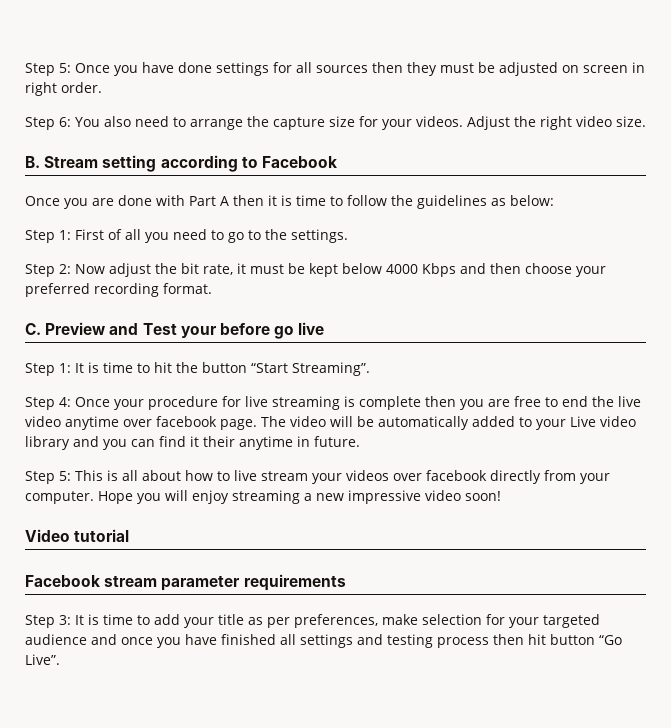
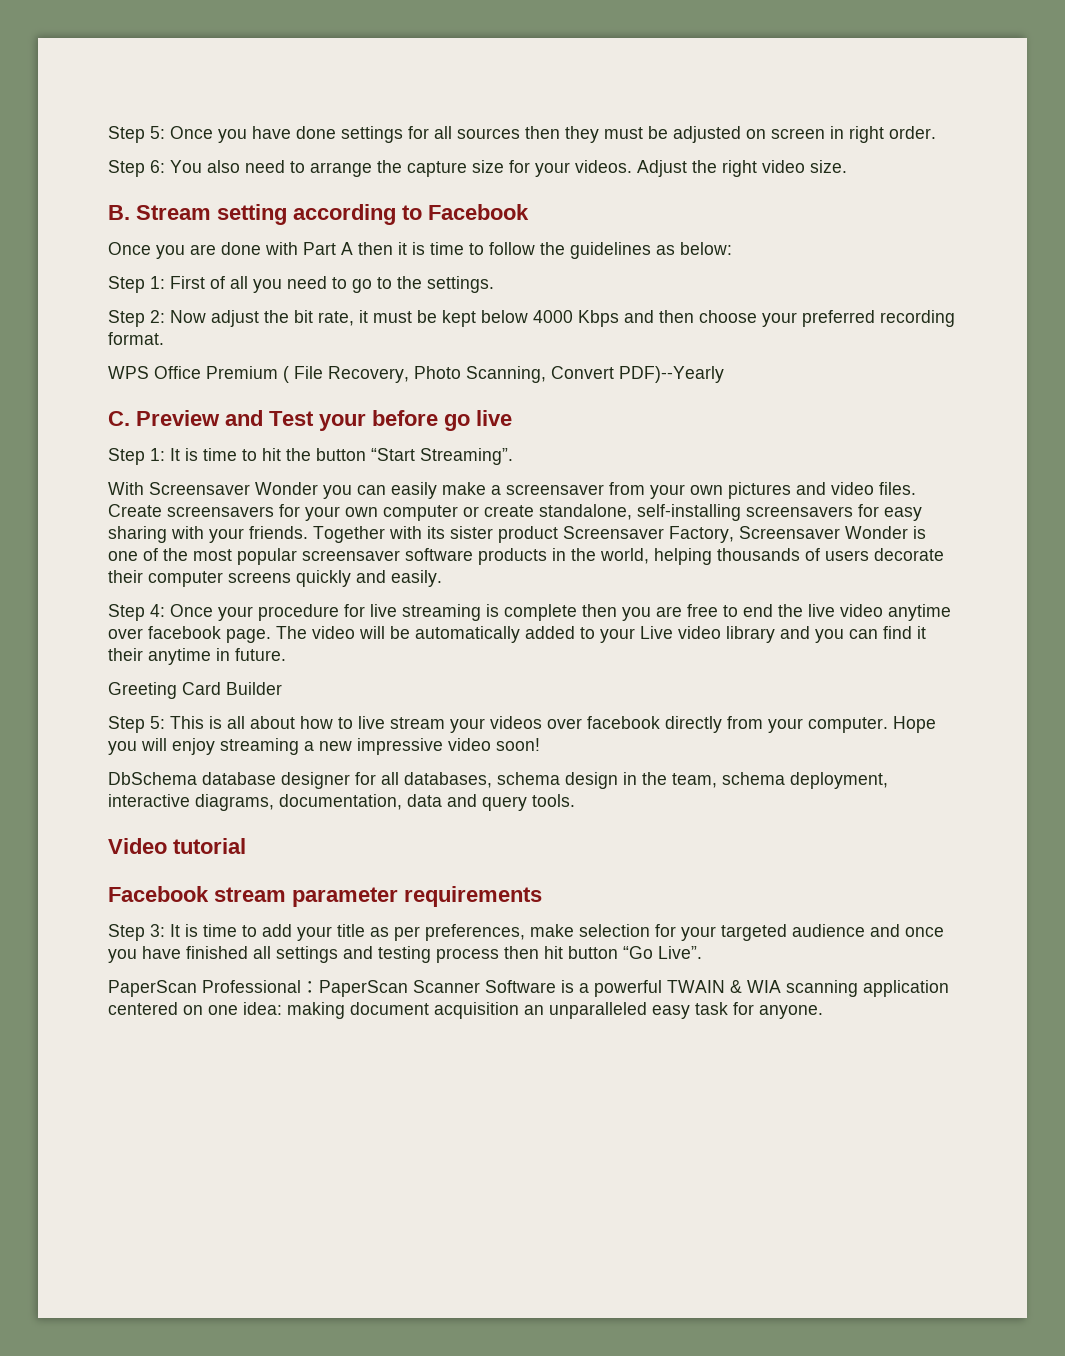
+ WPS Office Premium ( File Recovery, Photo Scanning, Convert PDF)--Yearly
+ With Screensaver Wonder you can easily make a screensaver from your own pictures and video files. Create screensavers for your own computer or create standalone, self-installing screensavers for easy sharing with your friends. Together with its sister product Screensaver Factory, Screensaver Wonder is one of the most popular screensaver software products in the world, helping thousands of users decorate their computer screens quickly and easily.
+ Greeting Card Builder
+ DbSchema database designer for all databases, schema design in the team, schema deployment, interactive diagrams, documentation, data and query tools.
+ PaperScan Professional：PaperScan Scanner Software is a powerful TWAIN & WIA scanning application centered on one idea: making document acquisition an unparalleled easy task for anyone.

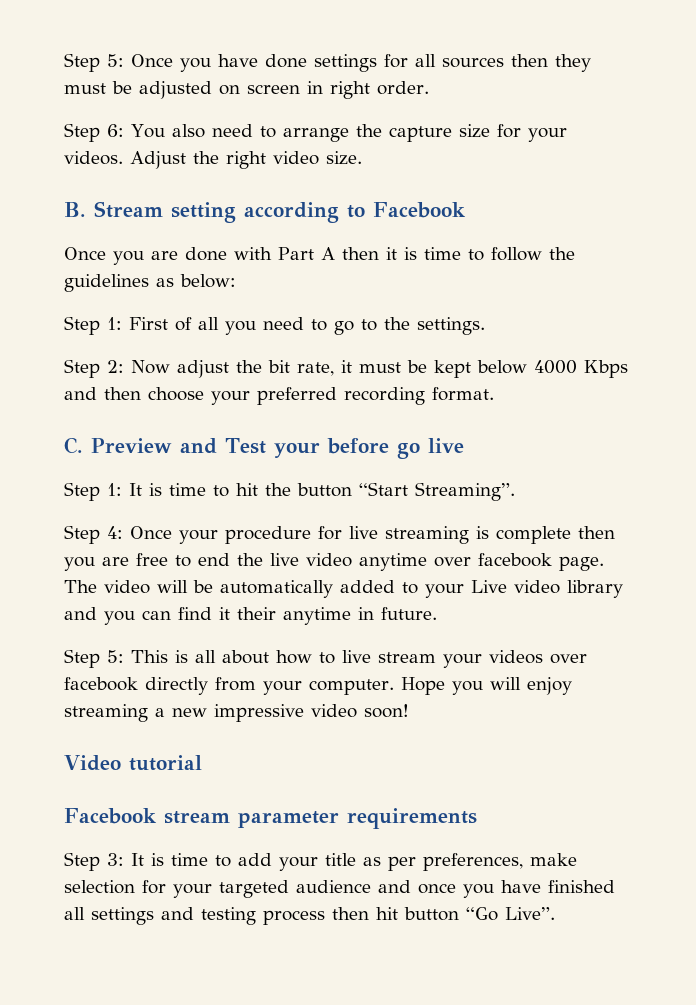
- WPS Office Premium ( File Recovery, Photo Scanning, Convert PDF)--Yearly
- With Screensaver Wonder you can easily make a screensaver from your own pictures and video files. Create screensavers for your own computer or create standalone, self-installing screensavers for easy sharing with your friends. Together with its sister product Screensaver Factory, Screensaver Wonder is one of the most popular screensaver software products in the world, helping thousands of users decorate their computer screens quickly and easily.
- Greeting Card Builder
- DbSchema database designer for all databases, schema design in the team, schema deployment, interactive diagrams, documentation, data and query tools.
- PaperScan Professional：PaperScan Scanner Software is a powerful TWAIN & WIA scanning application centered on one idea: making document acquisition an unparalleled easy task for anyone.

